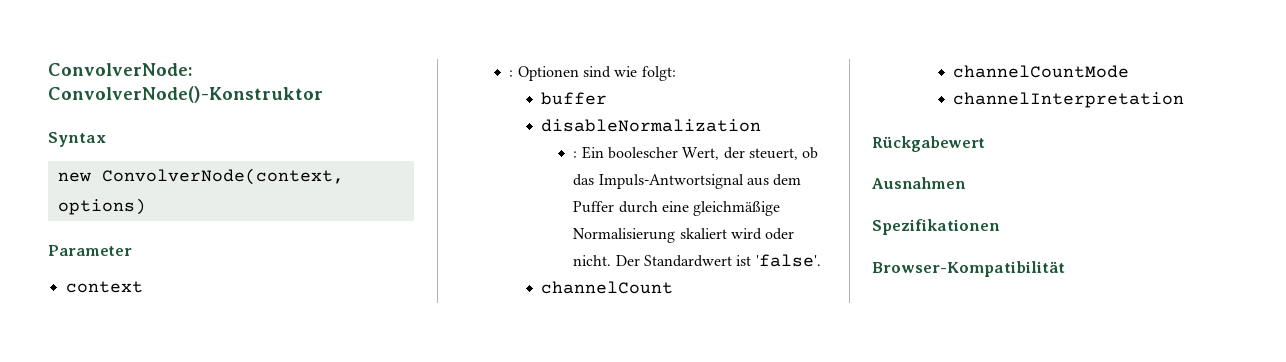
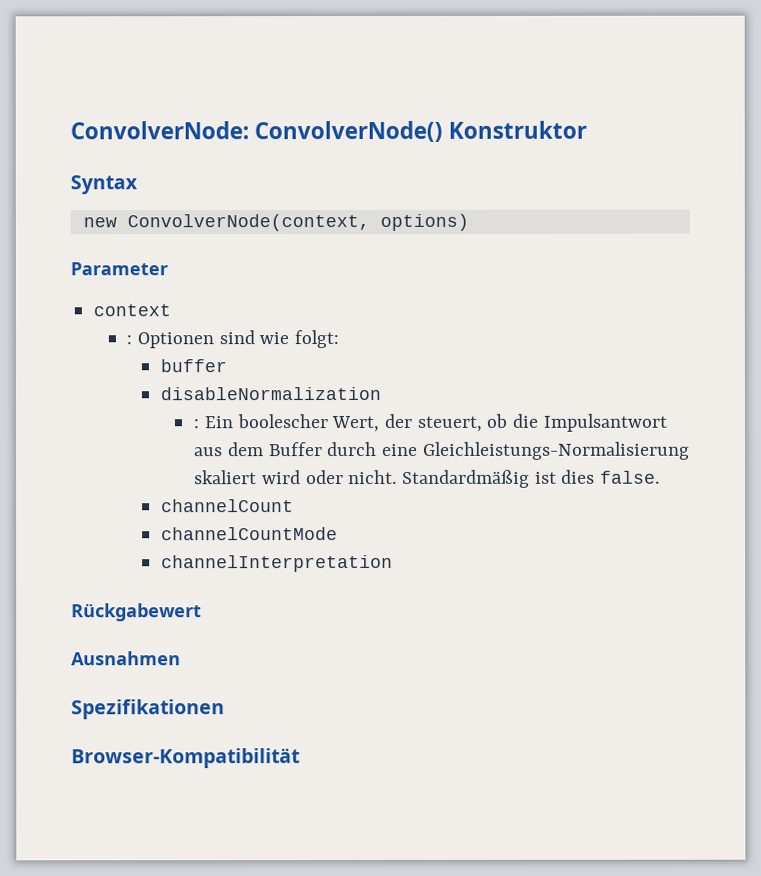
- ConvolverNode: ConvolverNode()-Konstruktor
+ ConvolverNode: ConvolverNode() Konstruktor
- : Ein boolescher Wert, der steuert, ob das Impuls-Antwortsignal aus dem Puffer durch eine gleichmäßige Normalisierung skaliert wird oder nicht.
+ : Ein boolescher Wert, der steuert, ob die Impulsantwort aus dem Buffer durch eine Gleichleistungs-Normalisierung skaliert wird oder nicht.
- Der Standardwert ist 'false'.
+ Standardmäßig ist dies false.

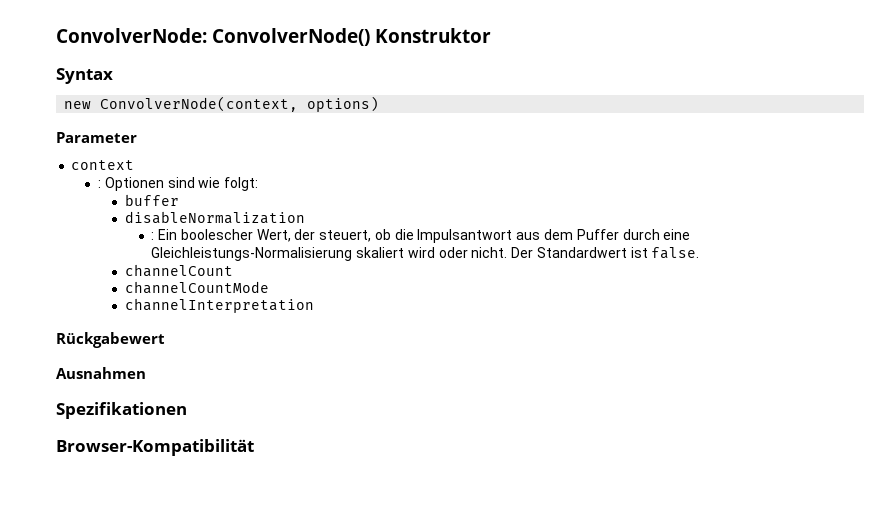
- : Ein boolescher Wert, der steuert, ob die Impulsantwort aus dem Buffer durch eine Gleichleistungs-Normalisierung skaliert wird oder nicht.
+ : Ein boolescher Wert, der steuert, ob die Impulsantwort aus dem Puffer durch eine Gleichleistungs-Normalisierung skaliert wird oder nicht.
- Standardmäßig ist dies false.
+ Der Standardwert ist false.

